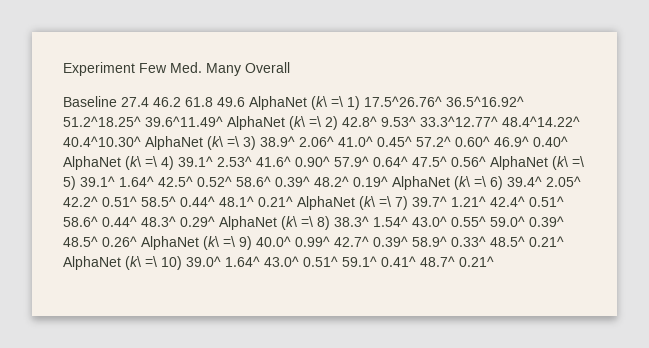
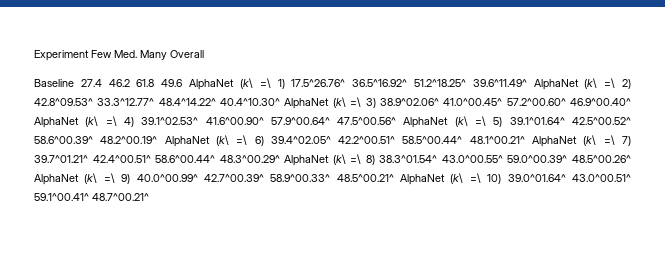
- Baseline 27.4 46.2 61.8 49.6 AlphaNet (k\ =\ 1) 17.5^26.76^ 36.5^16.92^ 51.2^18.25^ 39.6^11.49^ AlphaNet (k\ =\ 2) 42.8^ 9.53^ 33.3^12.77^ 48.4^14.22^ 40.4^10.30^ AlphaNet (k\ =\ 3) 38.9^ 2.06^ 41.0^ 0.45^ 57.2^ 0.60^ 46.9^ 0.40^ AlphaNet (k\ =\ 4) 39.1^ 2.53^ 41.6^ 0.90^ 57.9^ 0.64^ 47.5^ 0.56^ AlphaNet (k\ =\ 5) 39.1^ 1.64^ 42.5^ 0.52^ 58.6^ 0.39^ 48.2^ 0.19^ AlphaNet (k\ =\ 6) 39.4^ 2.05^ 42.2^ 0.51^ 58.5^ 0.44^ 48.1^ 0.21^ AlphaNet (k\ =\ 7) 39.7^ 1.21^ 42.4^ 0.51^ 58.6^ 0.44^ 48.3^ 0.29^ AlphaNet (k\ =\ 8) 38.3^ 1.54^ 43.0^ 0.55^ 59.0^ 0.39^ 48.5^ 0.26^ AlphaNet (k\ =\ 9) 40.0^ 0.99^ 42.7^ 0.39^ 58.9^ 0.33^ 48.5^ 0.21^ AlphaNet (k\ =\ 10) 39.0^ 1.64^ 43.0^ 0.51^ 59.1^ 0.41^ 48.7^ 0.21^
+ Baseline 27.4 46.2 61.8 49.6 AlphaNet (k\ =\ 1) 17.5^26.76^ 36.5^16.92^ 51.2^18.25^ 39.6^11.49^ AlphaNet (k\ =\ 2) 42.8^09.53^ 33.3^12.77^ 48.4^14.22^ 40.4^10.30^ AlphaNet (k\ =\ 3) 38.9^02.06^ 41.0^00.45^ 57.2^00.60^ 46.9^00.40^ AlphaNet (k\ =\ 4) 39.1^02.53^ 41.6^00.90^ 57.9^00.64^ 47.5^00.56^ AlphaNet (k\ =\ 5) 39.1^01.64^ 42.5^00.52^ 58.6^00.39^ 48.2^00.19^ AlphaNet (k\ =\ 6) 39.4^02.05^ 42.2^00.51^ 58.5^00.44^ 48.1^00.21^ AlphaNet (k\ =\ 7) 39.7^01.21^ 42.4^00.51^ 58.6^00.44^ 48.3^00.29^ AlphaNet (k\ =\ 8) 38.3^01.54^ 43.0^00.55^ 59.0^00.39^ 48.5^00.26^ AlphaNet (k\ =\ 9) 40.0^00.99^ 42.7^00.39^ 58.9^00.33^ 48.5^00.21^ AlphaNet (k\ =\ 10) 39.0^01.64^ 43.0^00.51^ 59.1^00.41^ 48.7^00.21^

